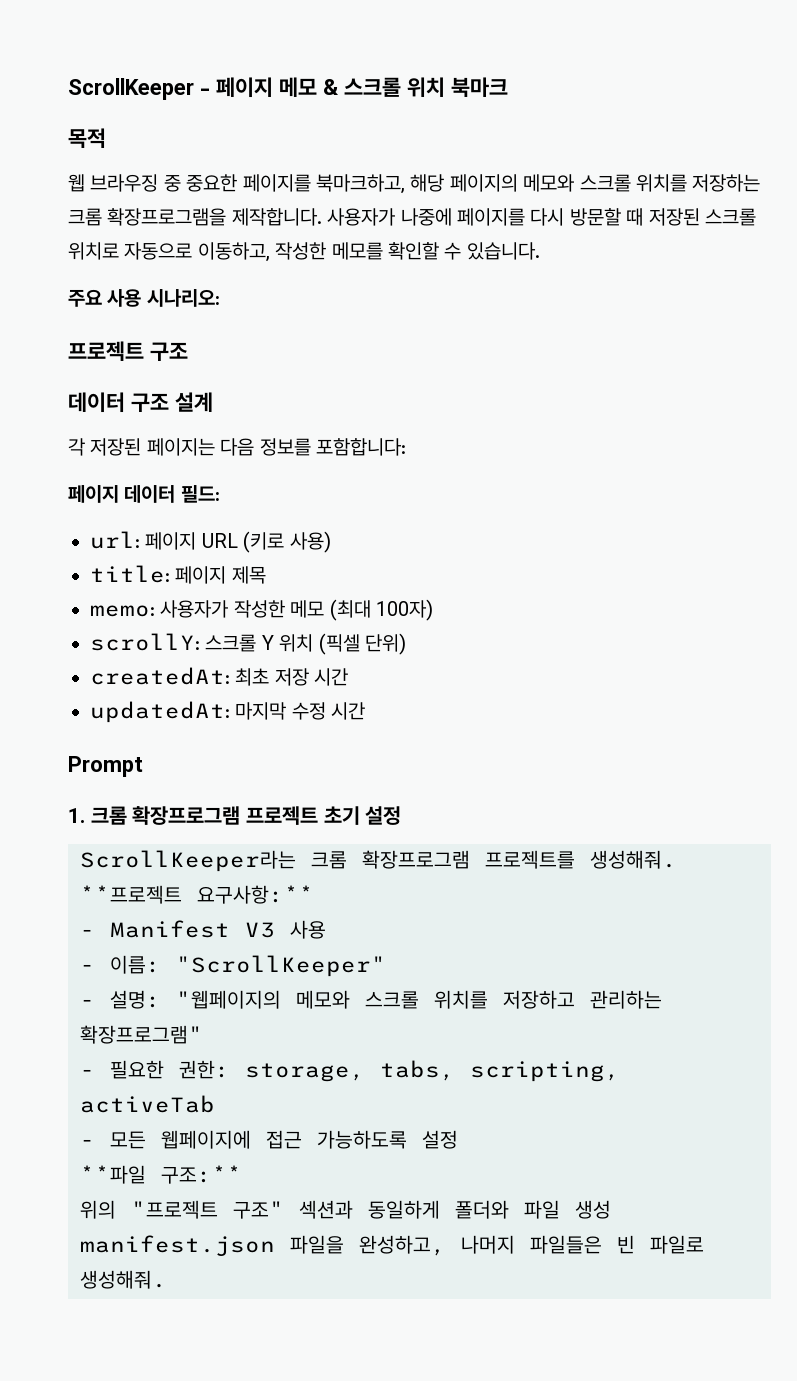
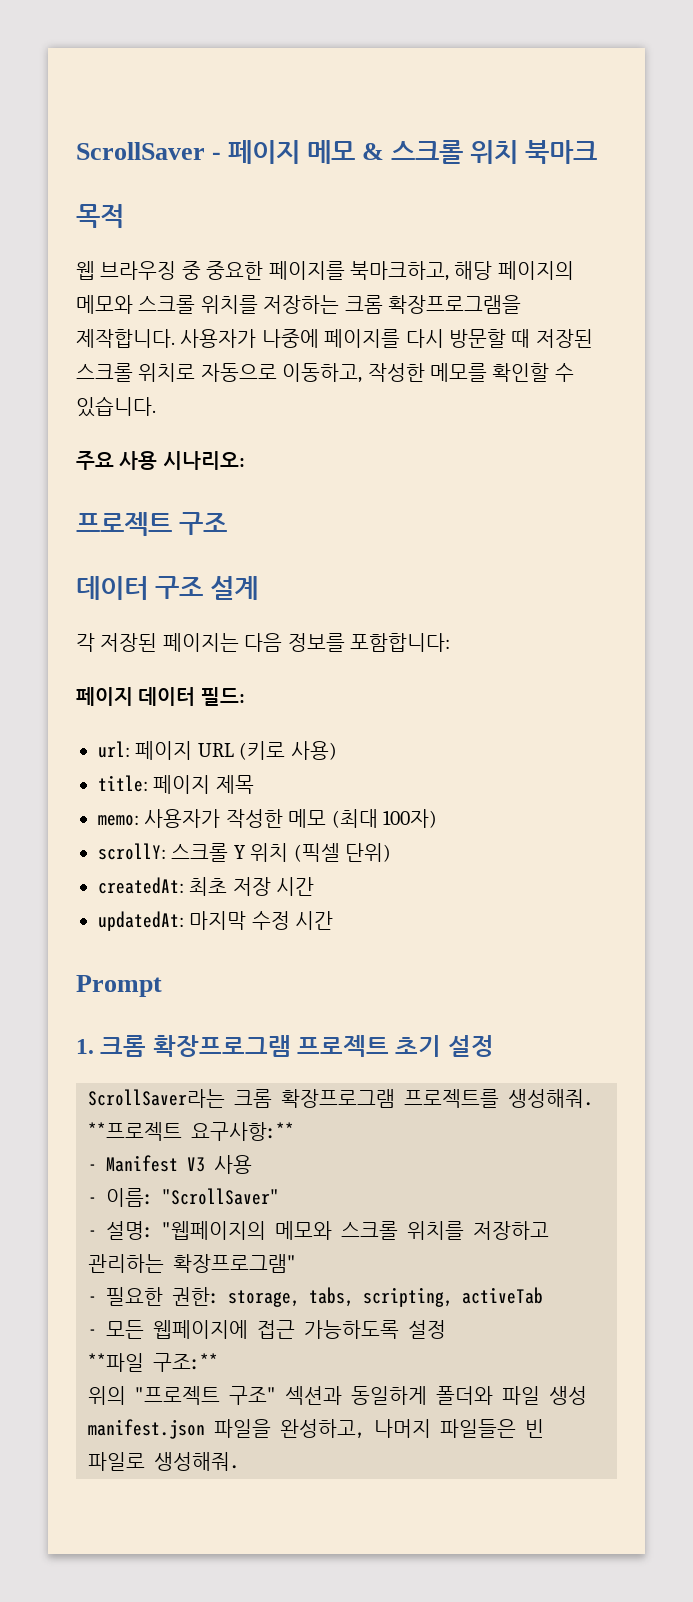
- ScrollKeeper - 페이지 메모 & 스크롤 위치 북마크
+ ScrollSaver - 페이지 메모 & 스크롤 위치 북마크
- ScrollKeeper라는 크롬 확장프로그램 프로젝트를 생성해줘.
+ ScrollSaver라는 크롬 확장프로그램 프로젝트를 생성해줘.
- - 이름: "ScrollKeeper"
+ - 이름: "ScrollSaver"

